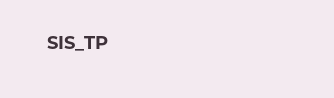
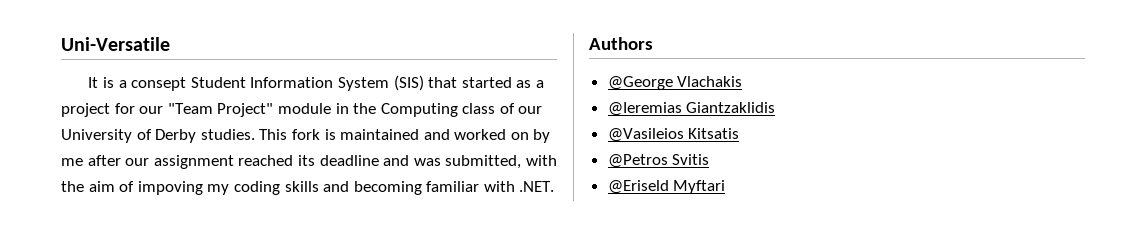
- SIS_TP
+ Uni-Versatile
+ It is a consept Student Information System (SIS) that started as a project for our "Team Project" module in the Computing class of our University of Derby studies. This fork is maintained and worked on by me after our assignment reached its deadline and was submitted, with the aim of impoving my coding skills and becoming familiar with .NET.
+ Authors
+ @George Vlachakis
+ @Ieremias Giantzaklidis
+ @Vasileios Kitsatis
+ @Petros Svitis
+ @Eriseld Myftari

